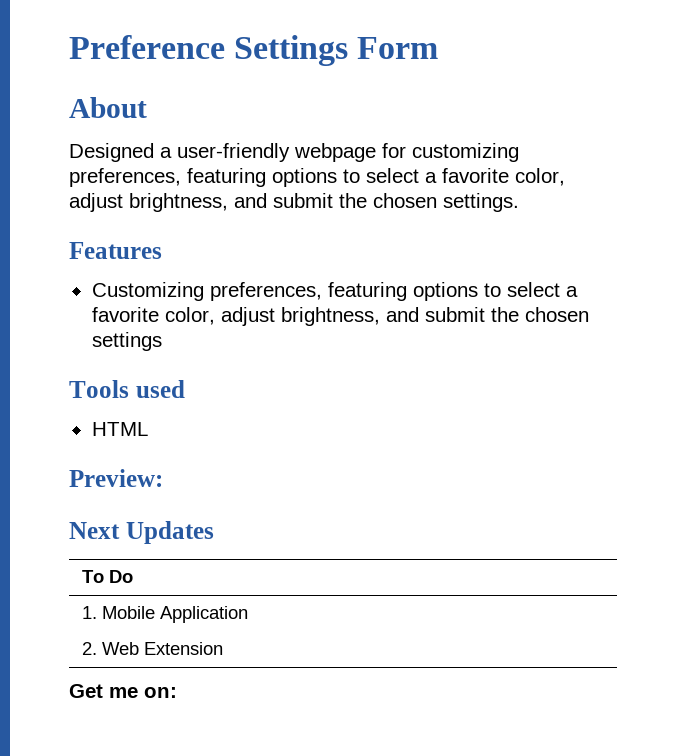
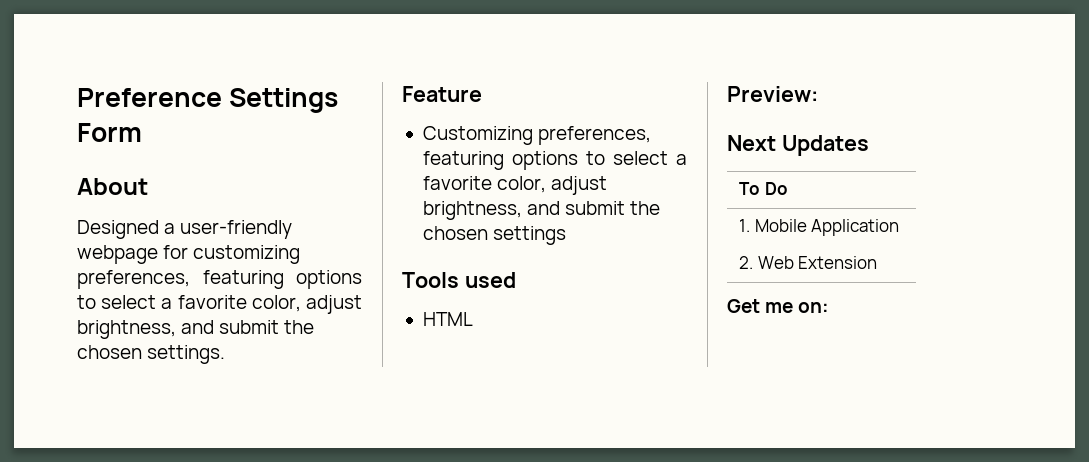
- Features
+ Feature

